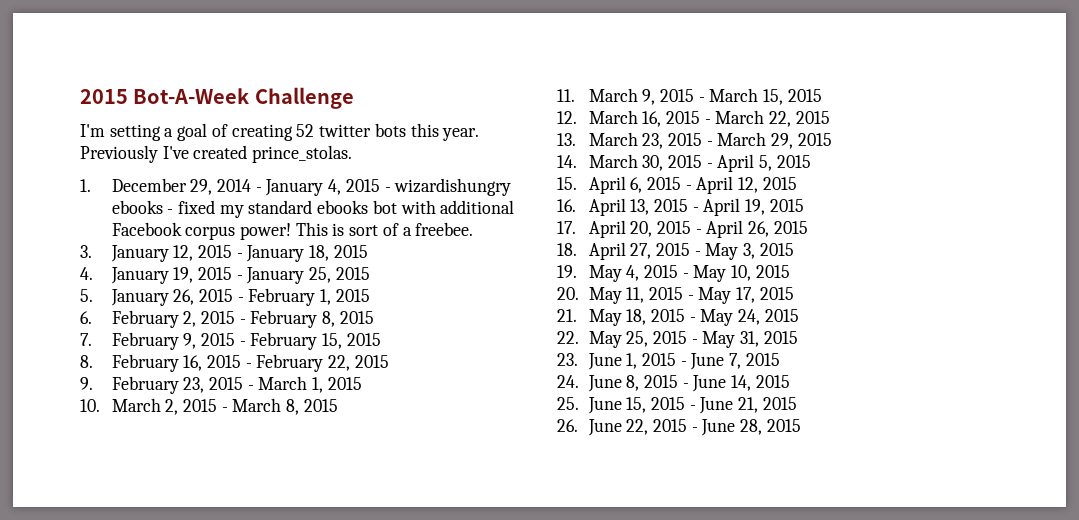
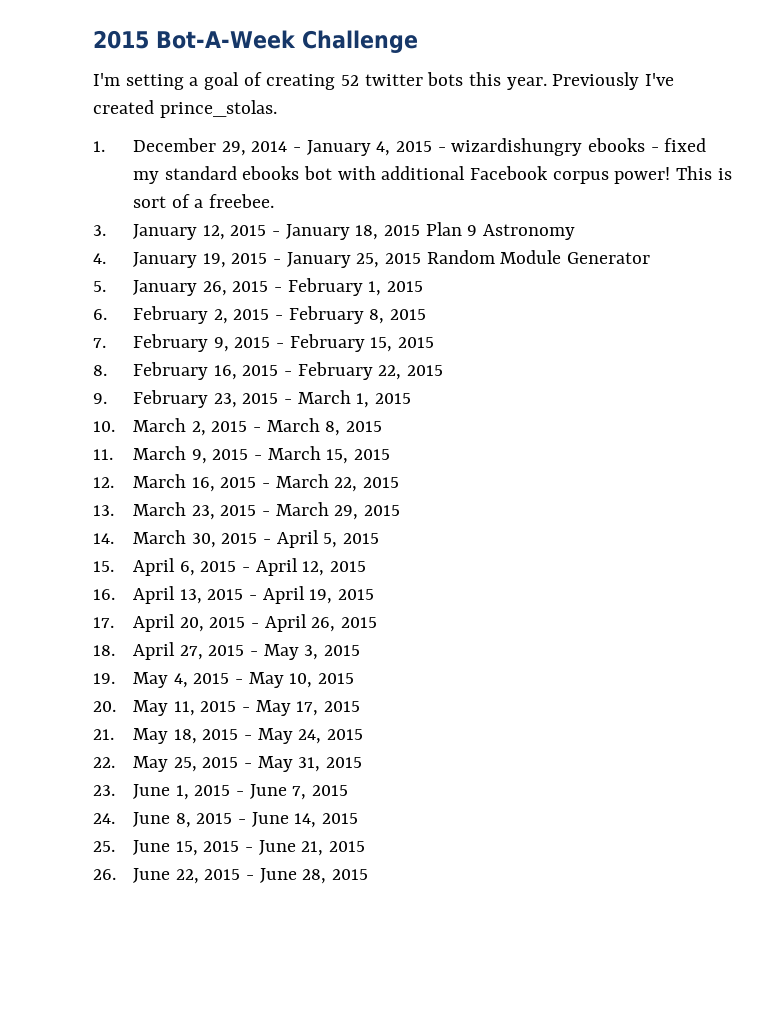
- 3. January 12, 2015 - January 18, 2015
+ 3. January 12, 2015 - January 18, 2015 Plan 9 Astronomy
- 4. January 19, 2015 - January 25, 2015
+ 4. January 19, 2015 - January 25, 2015 Random Module Generator

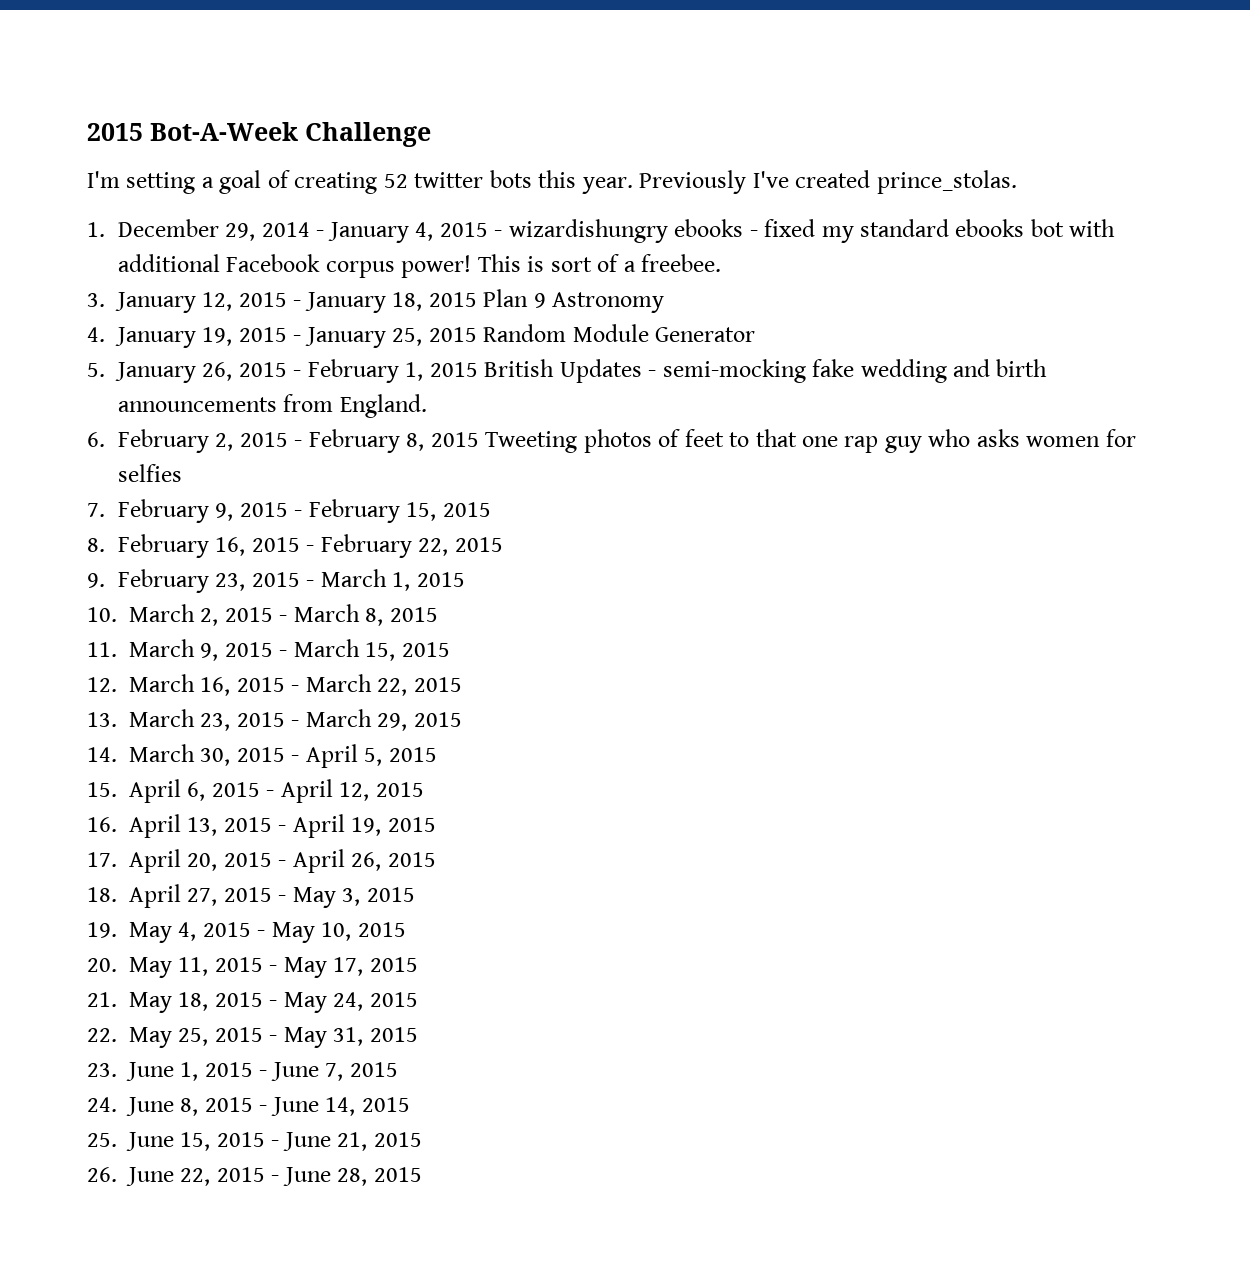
- 5. January 26, 2015 - February 1, 2015
+ 5. January 26, 2015 - February 1, 2015 British Updates - semi-mocking fake wedding and birth announcements from England.
- 6. February 2, 2015 - February 8, 2015
+ 6. February 2, 2015 - February 8, 2015 Tweeting photos of feet to that one rap guy who asks women for selfies

